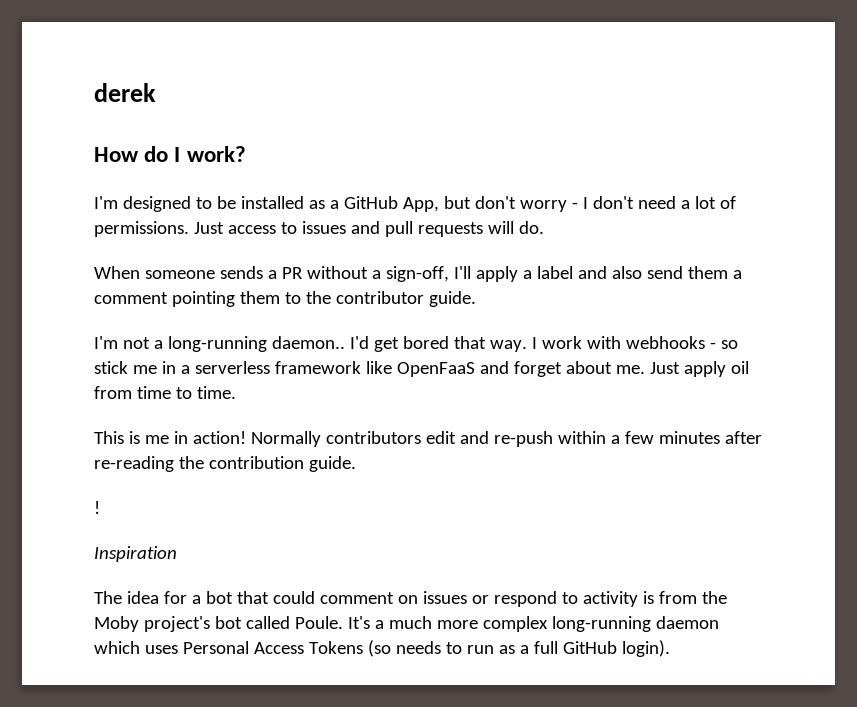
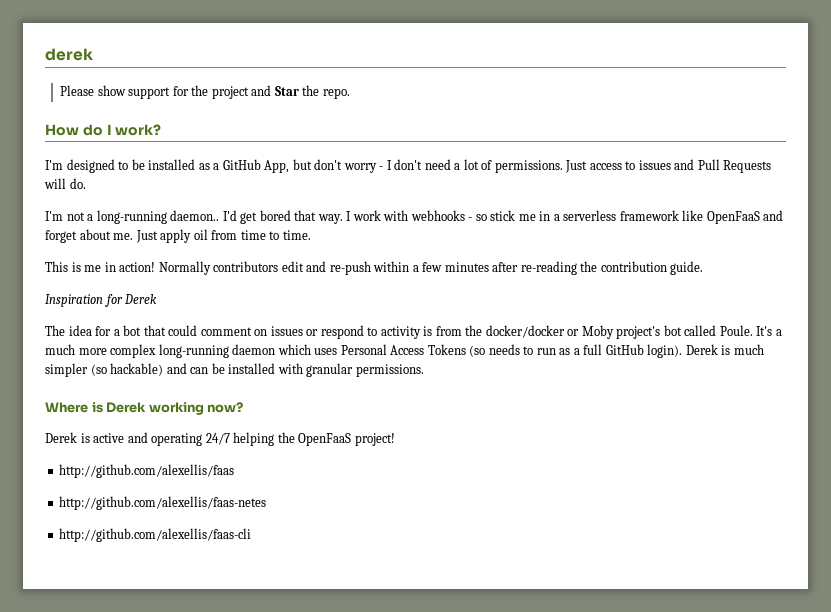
+ Please show support for the project and Star the repo.
- Just access to issues and pull requests will do.
+ Just access to issues and Pull Requests will do.
- When someone sends a PR without a sign-off, I'll apply a label and also send them a comment pointing them to the contributor guide.
- !
- Inspiration
+ Inspiration for Derek
- The idea for a bot that could comment on issues or respond to activity is from the Moby project's bot called Poule.
+ The idea for a bot that could comment on issues or respond to activity is from the docker/docker or Moby project's bot called Poule.
+ Derek is much simpler (so hackable) and can be installed with granular permissions.
+ Where is Derek working now?
+ Derek is active and operating 24/7 helping the OpenFaaS project!
+ http://github.com/alexellis/faas
+ http://github.com/alexellis/faas-netes
+ http://github.com/alexellis/faas-cli

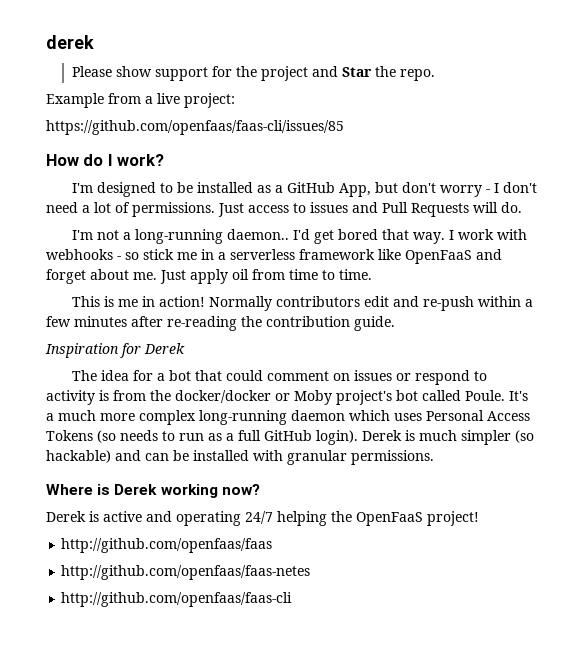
+ Example from a live project:
+ https://github.com/openfaas/faas-cli/issues/85
- http://github.com/alexellis/faas
- http://github.com/alexellis/faas-netes
- http://github.com/alexellis/faas-cli
+ http://github.com/openfaas/faas
+ http://github.com/openfaas/faas-netes
+ http://github.com/openfaas/faas-cli

